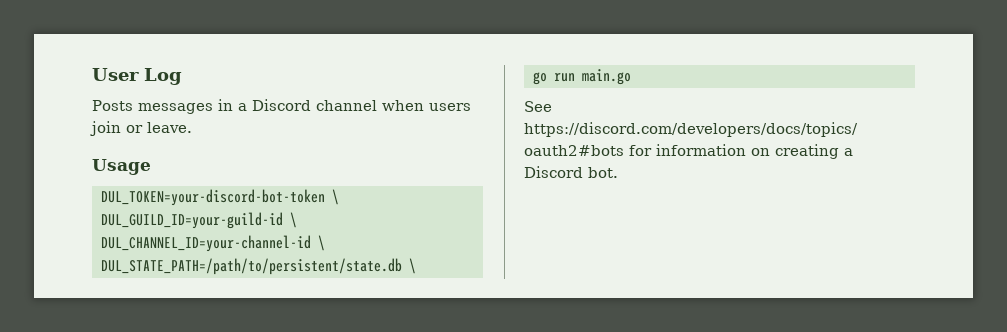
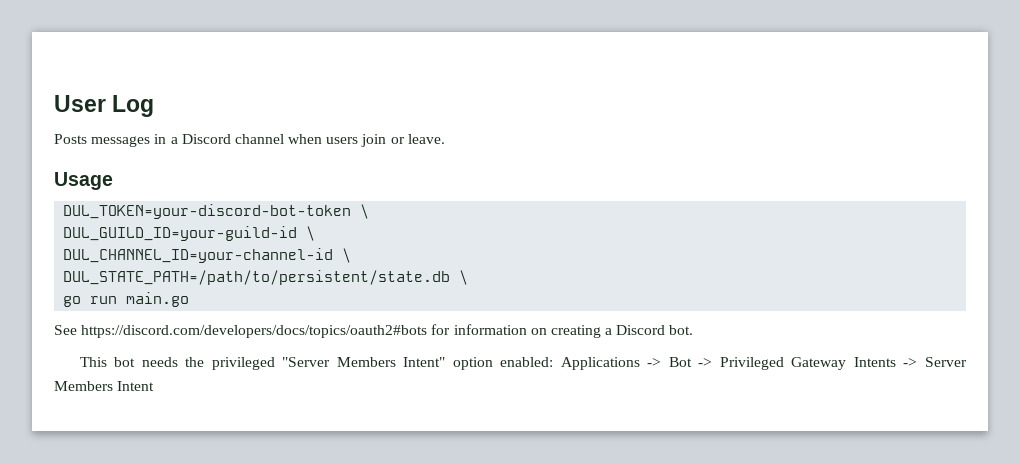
+ This bot needs the privileged "Server Members Intent" option enabled: Applications -> Bot -> Privileged Gateway Intents -> Server Members Intent

